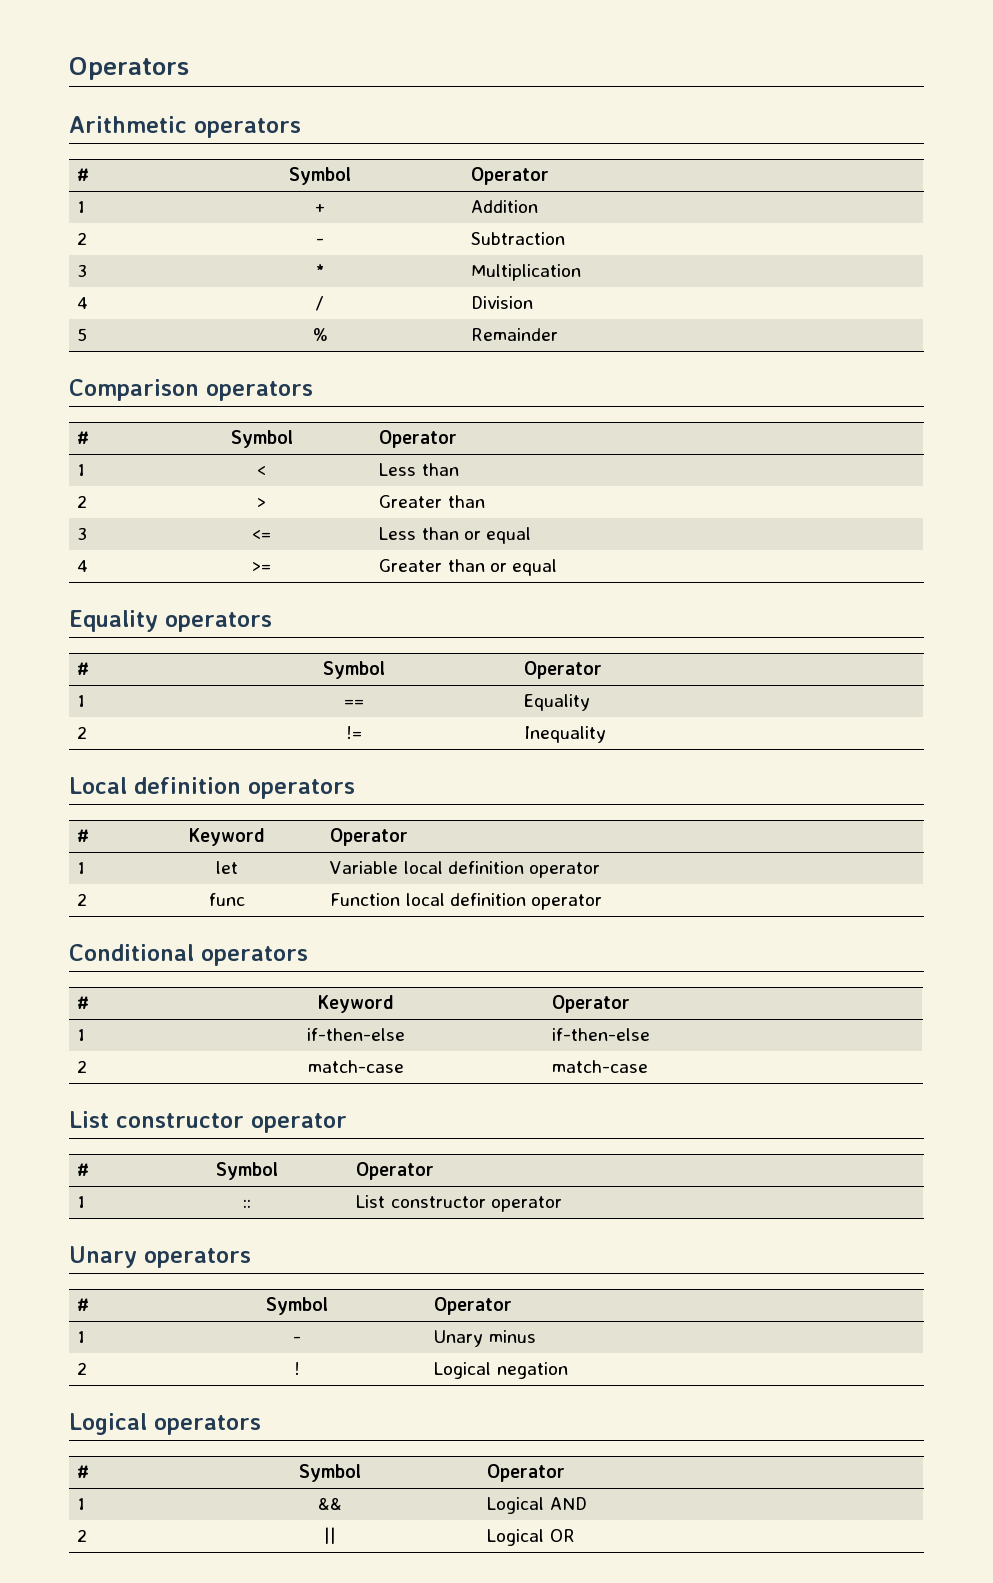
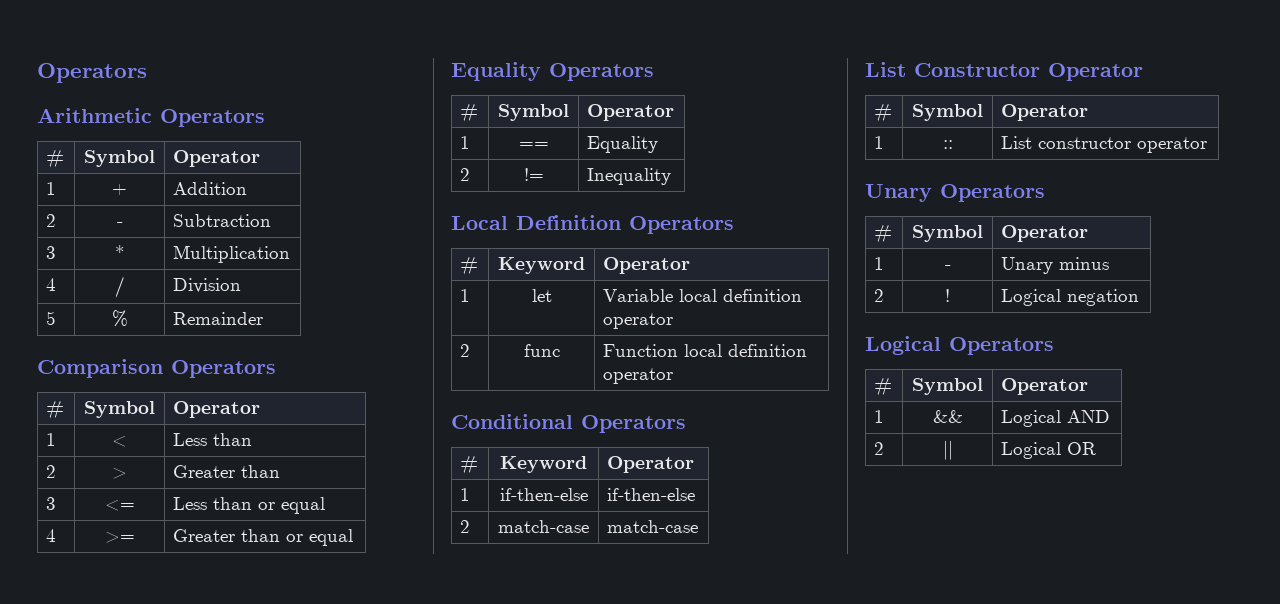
- Arithmetic operators
+ Arithmetic Operators
- Comparison operators
+ Comparison Operators
- Equality operators
+ Equality Operators
- Local definition operators
+ Local Definition Operators
- Conditional operators
+ Conditional Operators
  2 | match-case | match-case
- List constructor operator
+ List Constructor Operator
- Unary operators
+ Unary Operators
- Logical operators
+ Logical Operators

